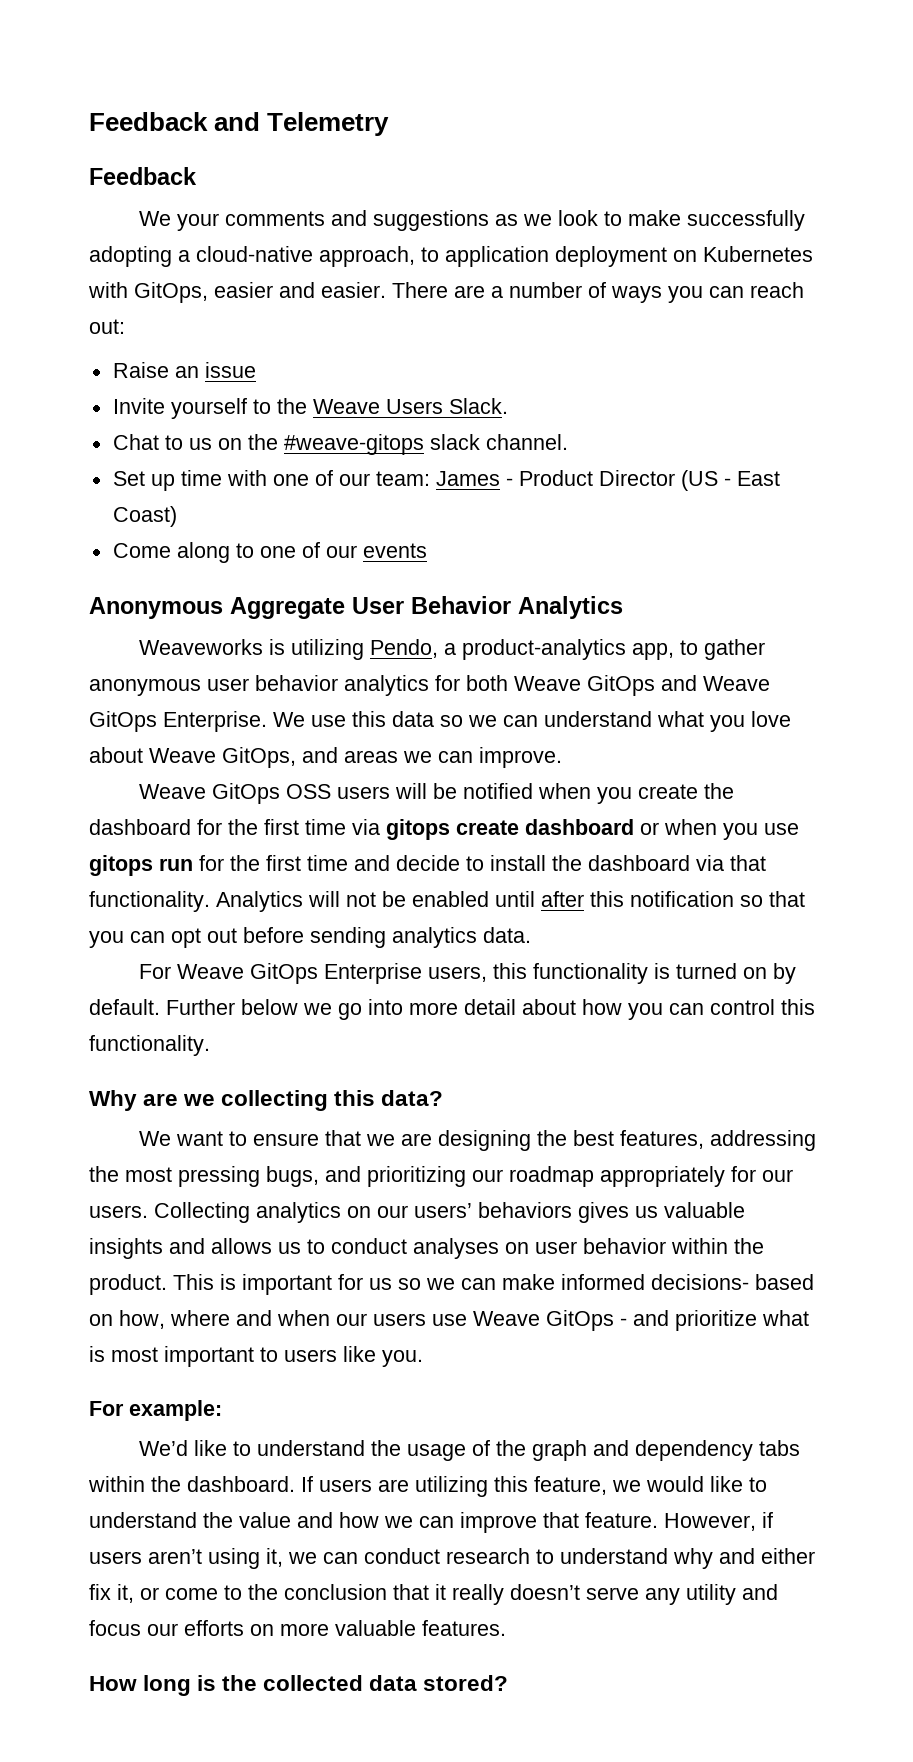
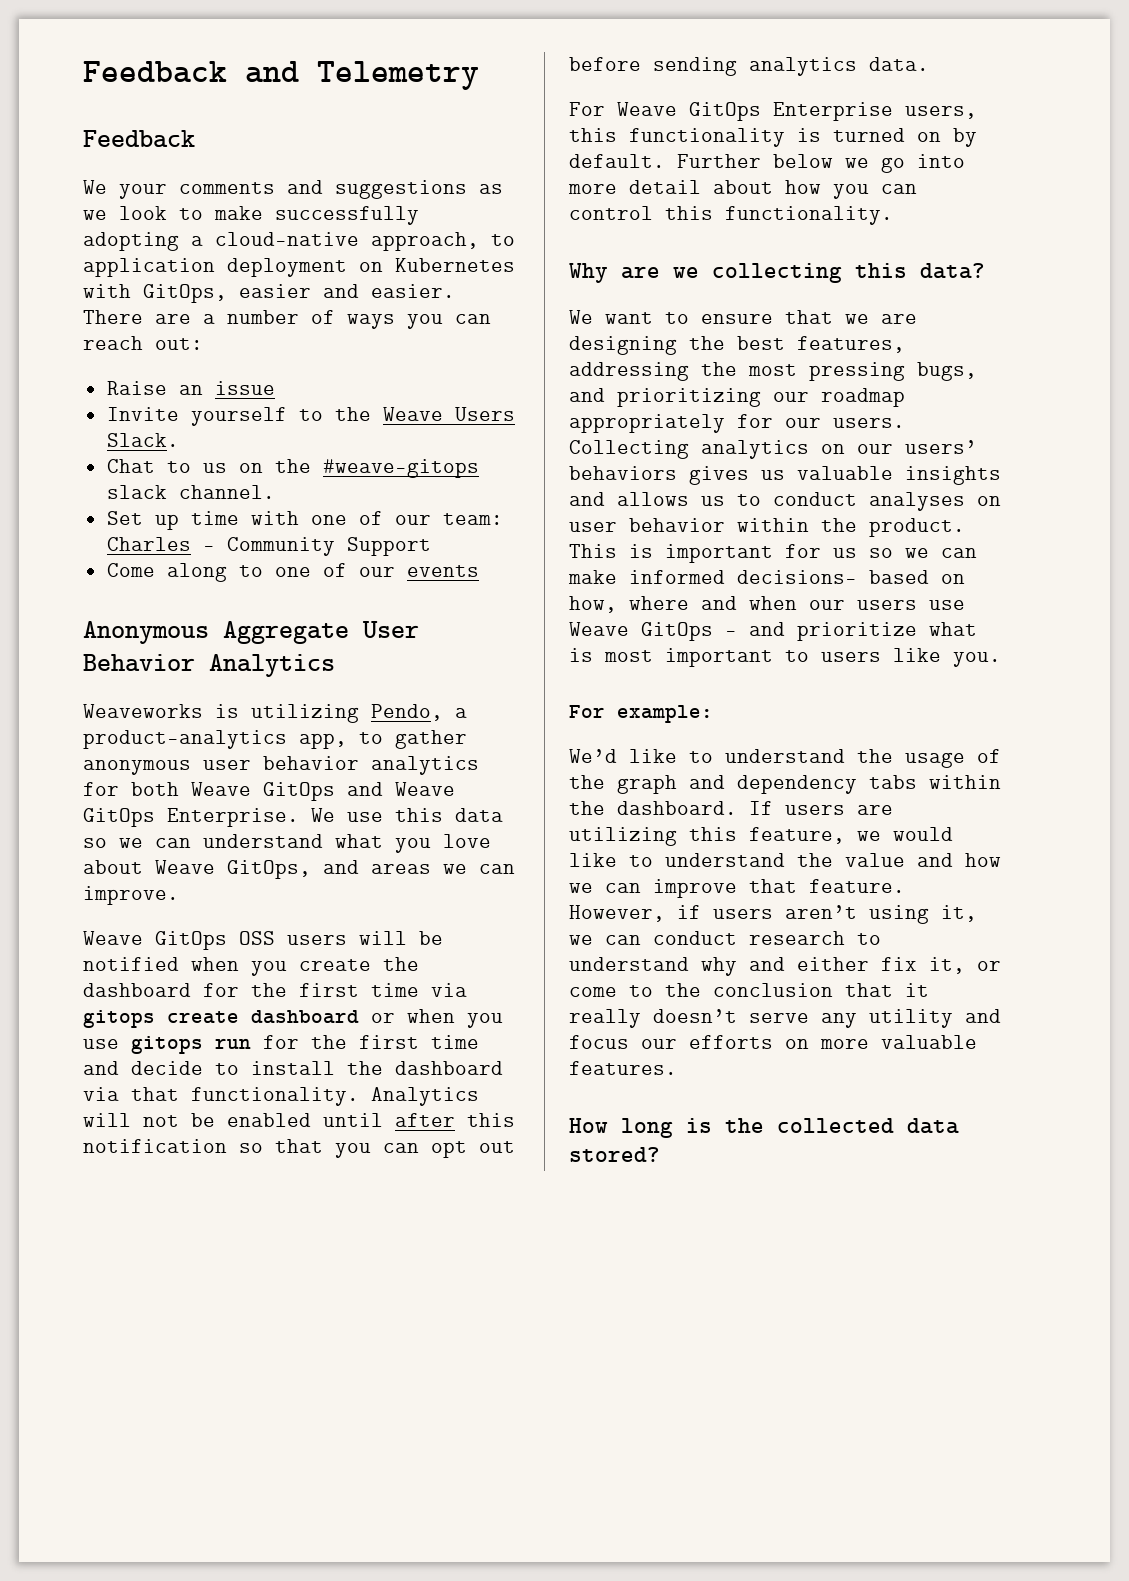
- Set up time with one of our team: James - Product Director (US - East Coast)
+ Set up time with one of our team: Charles - Community Support

